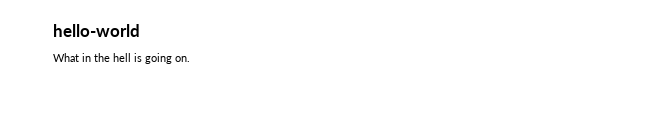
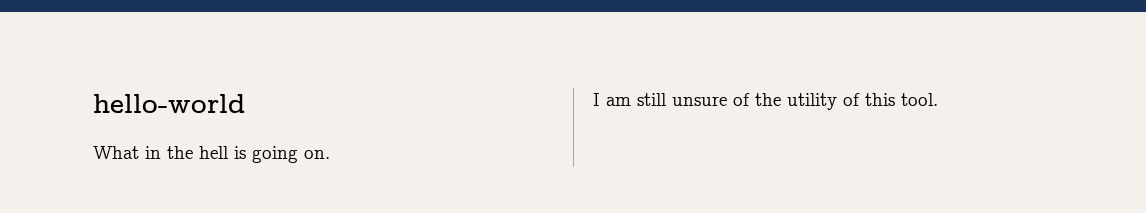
+ I am still unsure of the utility of this tool.

